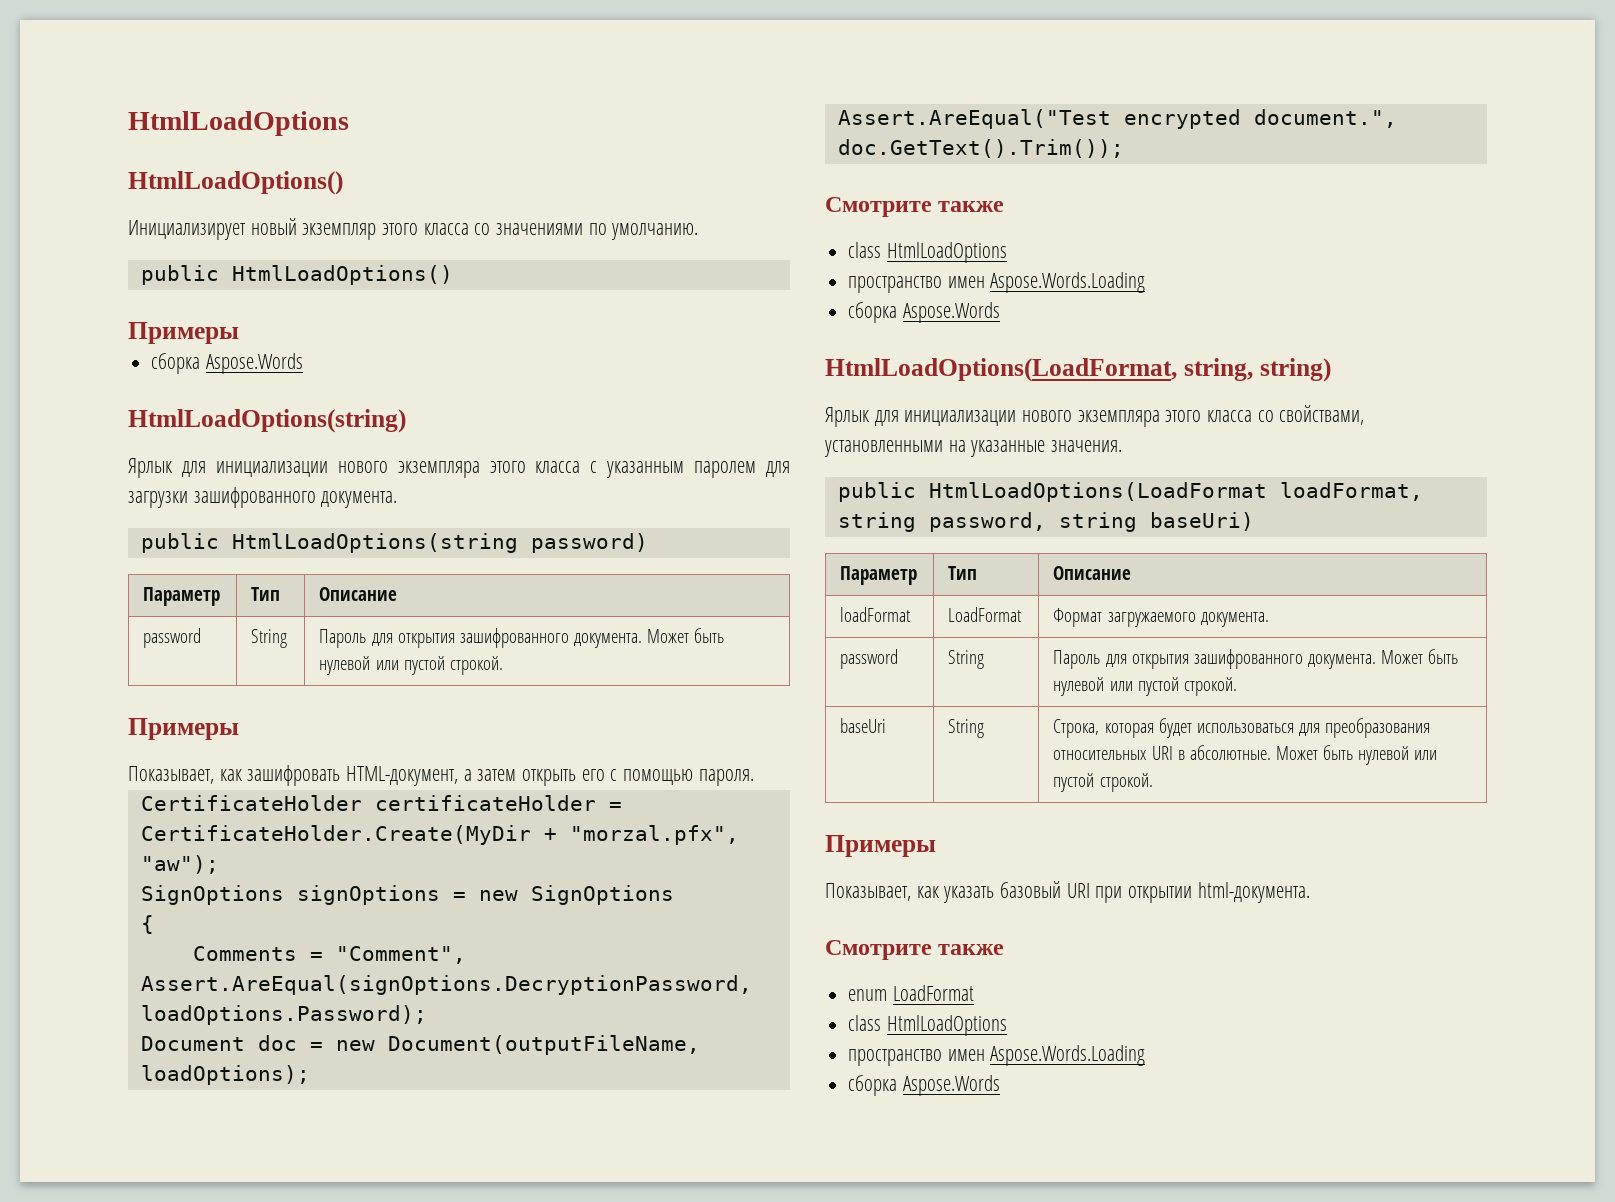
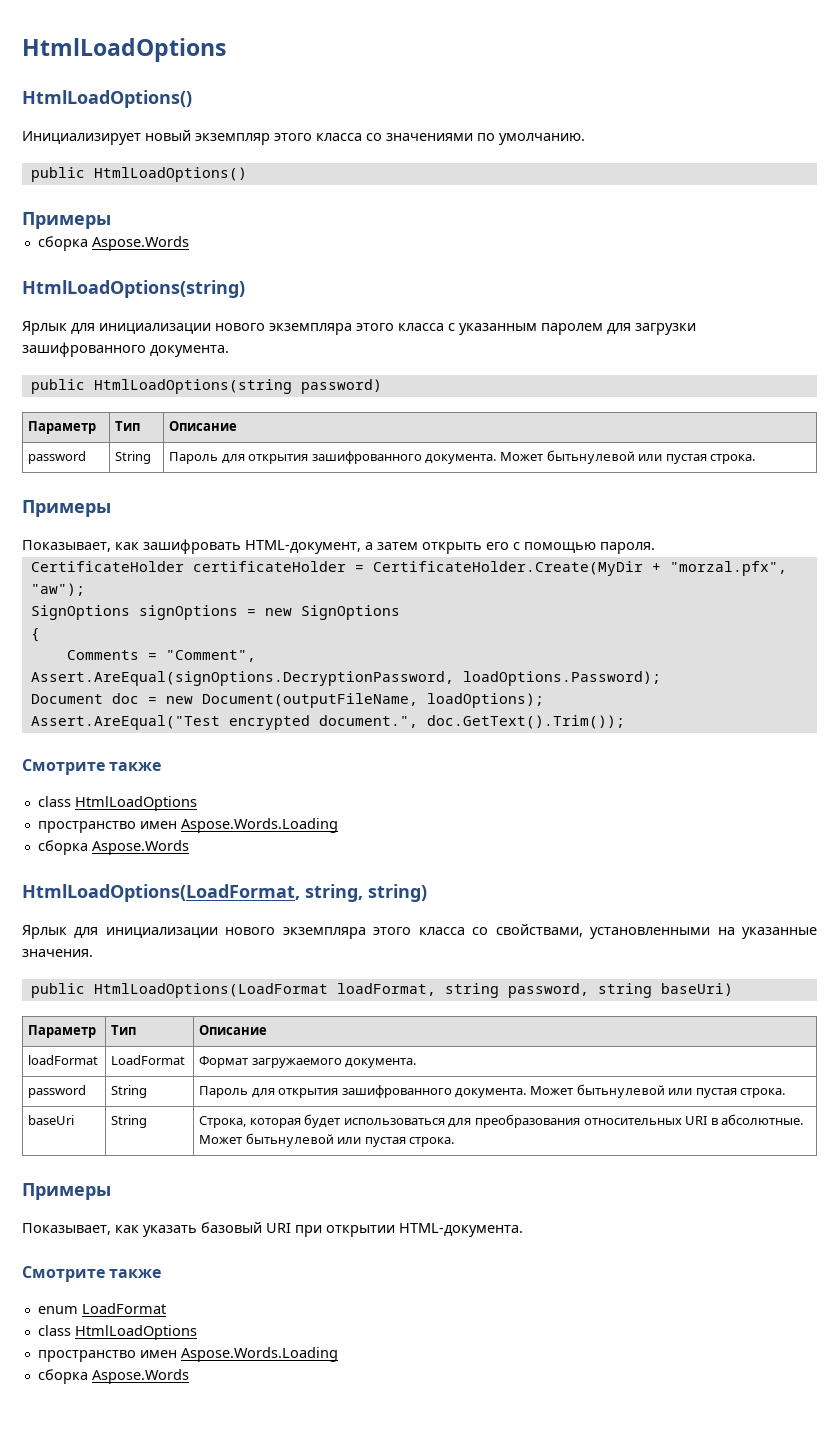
  public HtmlLoadOptions(string password)
  Параметр | Тип | Описание
- password | String | Пароль для открытия зашифрованного документа. Может быть нулевой или пустой строкой.
+ password | String | Пароль для открытия зашифрованного документа. Может бытьнулевой или пустая строка.
  loadFormat | LoadFormat | Формат загружаемого документа.
- password | String | Пароль для открытия зашифрованного документа. Может быть нулевой или пустой строкой.
+ password | String | Пароль для открытия зашифрованного документа. Может бытьнулевой или пустая строка.
- baseUri | String | Строка, которая будет использоваться для преобразования относительных URI в абсолютные. Может быть нулевой или пустой строкой.
+ baseUri | String | Строка, которая будет использоваться для преобразования относительных URI в абсолютные. Может бытьнулевой или пустая строка.
- Показывает, как указать базовый URI при открытии html-документа.
+ Показывает, как указать базовый URI при открытии HTML-документа.

